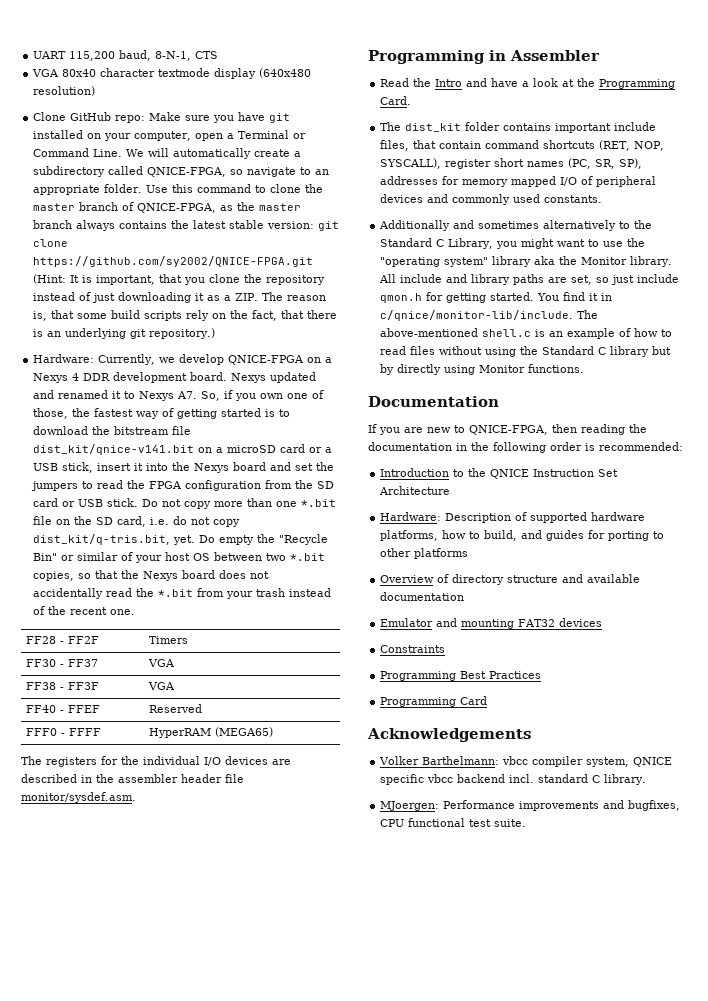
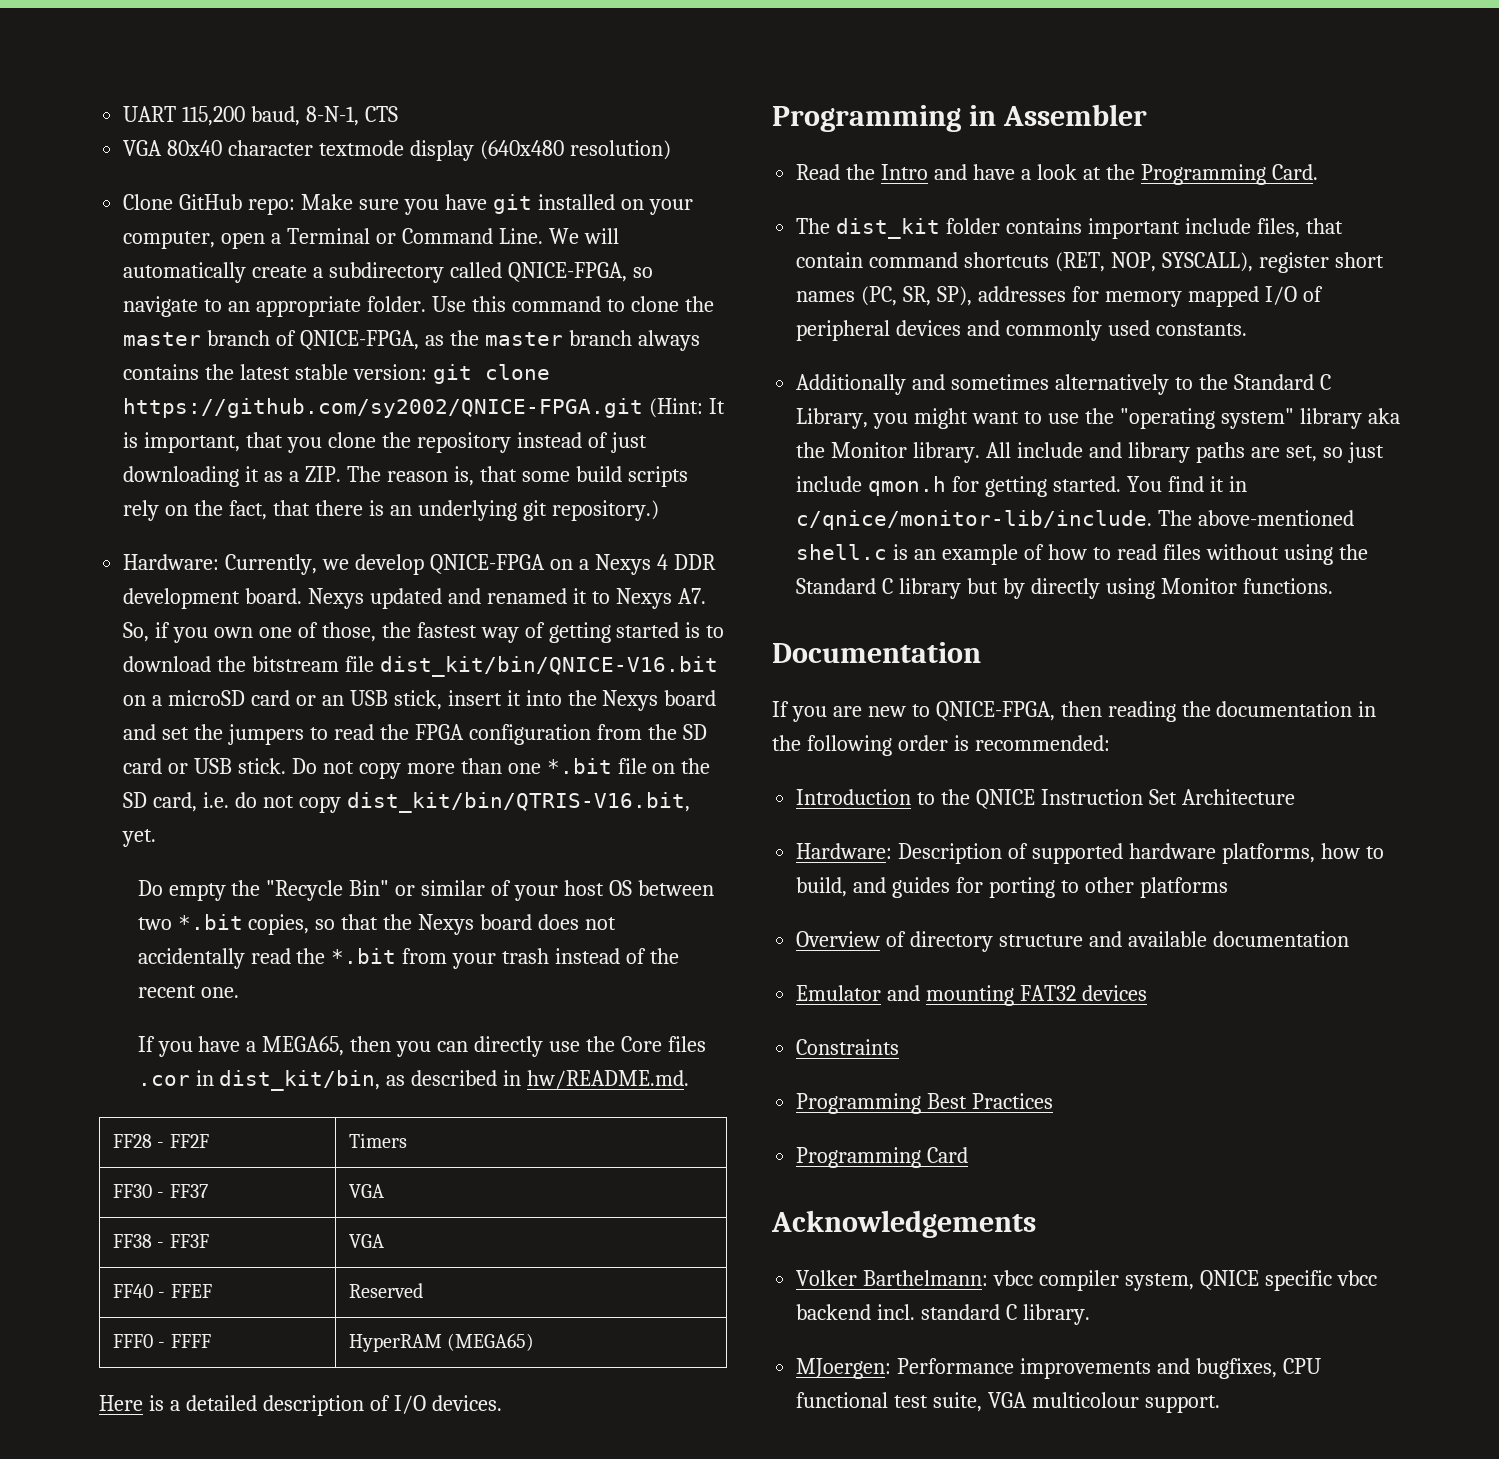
- Nexys updated and renamed it to Nexys A7. So, if you own one of those, the fastest way of getting started is to download the bitstream file dist_kit/qnice-v141.bit on a microSD card or a USB stick, insert it into the Nexys board and set the jumpers to read the FPGA configuration from the SD card or USB stick.
+ Nexys updated and renamed it to Nexys A7. So, if you own one of those, the fastest way of getting started is to download the bitstream file dist_kit/bin/QNICE-V16.bit on a microSD card or an USB stick, insert it into the Nexys board and set the jumpers to read the FPGA configuration from the SD card or USB stick.
- Do not copy more than one *.bit file on the SD card, i.e. do not copy dist_kit/q-tris.bit, yet. Do empty the "Recycle Bin" or similar of your host OS between two *.bit copies, so that the Nexys board does not accidentally read the *.bit from your trash instead of the recent one.
+ Do not copy more than one *.bit file on the SD card, i.e. do not copy dist_kit/bin/QTRIS-V16.bit, yet.
+ Do empty the "Recycle Bin" or similar of your host OS between two *.bit copies, so that the Nexys board does not accidentally read the *.bit from your trash instead of the recent one.
+ If you have a MEGA65, then you can directly use the Core files .cor in dist_kit/bin, as described in hw/README.md.
- The registers for the individual I/O devices are described in the assembler header file monitor/sysdef.asm.
+ Here is a detailed description of I/O devices.
- MJoergen: Performance improvements and bugfixes, CPU functional test suite.
+ MJoergen: Performance improvements and bugfixes, CPU functional test suite, VGA multicolour support.

